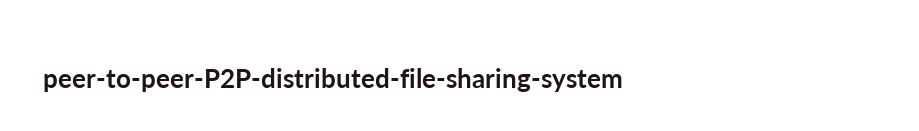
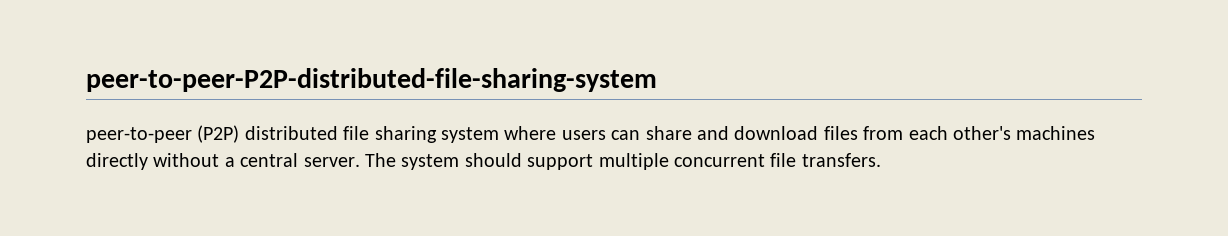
+ peer-to-peer (P2P) distributed file sharing system where users can share and download files from each other's machines directly without a central server. The system should support multiple concurrent file transfers.

